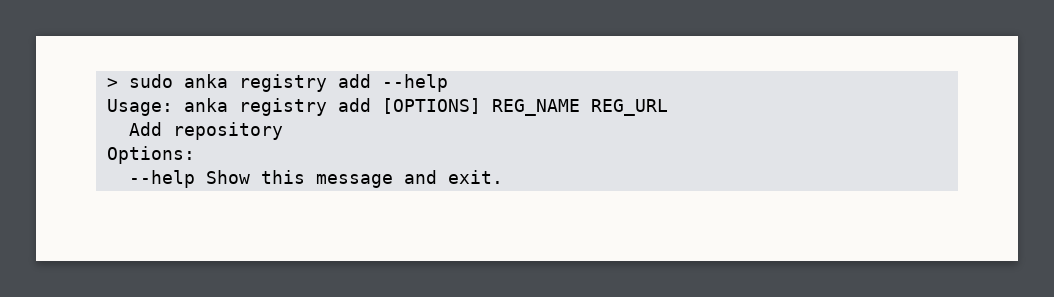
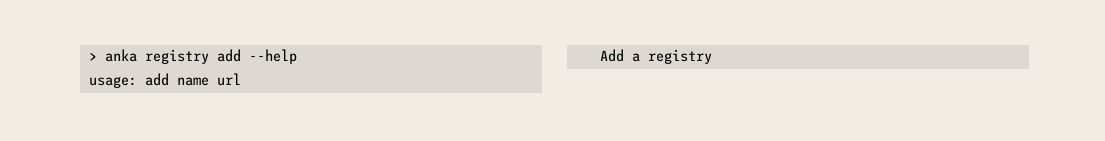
- > sudo anka registry add --help
+ > anka registry add --help
- Usage: anka registry add [OPTIONS] REG_NAME REG_URL
- Add repository
- Options:
- --help Show this message and exit.
+ usage: add name url
+ Add a registry

